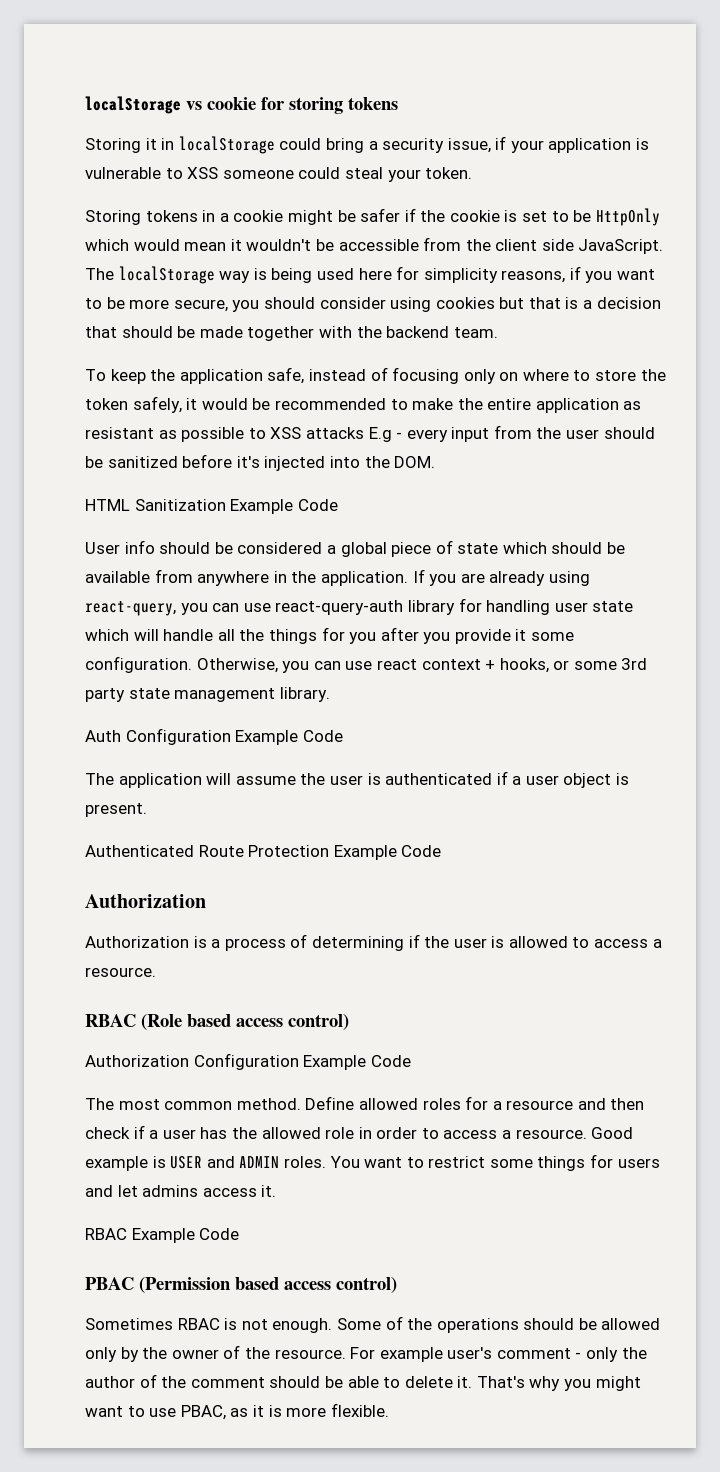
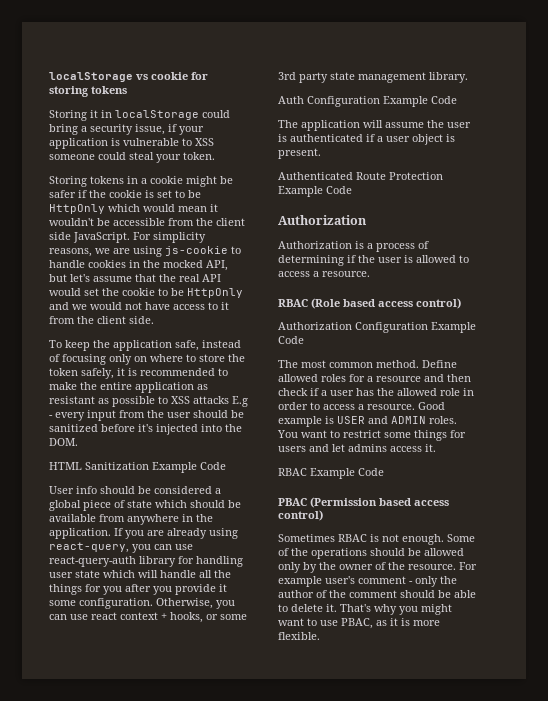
- The localStorage way is being used here for simplicity reasons, if you want to be more secure, you should consider using cookies but that is a decision that should be made together with the backend team.
+ For simplicity reasons, we are using js-cookie to handle cookies in the mocked API, but let's assume that the real API would set the cookie to be HttpOnly and we would not have access to it from the client side.
- To keep the application safe, instead of focusing only on where to store the token safely, it would be recommended to make the entire application as resistant as possible to XSS attacks E.g - every input from the user should be sanitized before it's injected into the DOM.
+ To keep the application safe, instead of focusing only on where to store the token safely, it is recommended to make the entire application as resistant as possible to XSS attacks E.g - every input from the user should be sanitized before it's injected into the DOM.

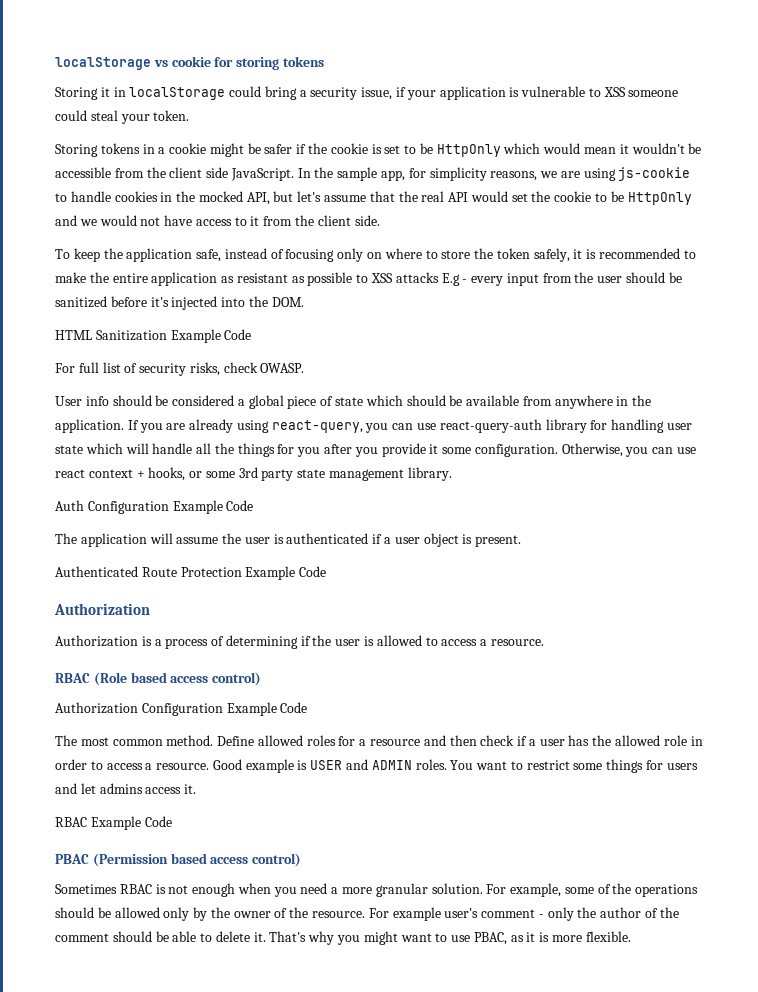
- For simplicity reasons, we are using js-cookie to handle cookies in the mocked API, but let's assume that the real API would set the cookie to be HttpOnly and we would not have access to it from the client side.
+ In the sample app, for simplicity reasons, we are using js-cookie to handle cookies in the mocked API, but let's assume that the real API would set the cookie to be HttpOnly and we would not have access to it from the client side.
+ For full list of security risks, check OWASP.
- Sometimes RBAC is not enough. Some of the operations should be allowed only by the owner of the resource.
+ Sometimes RBAC is not enough when you need a more granular solution. For example, some of the operations should be allowed only by the owner of the resource.

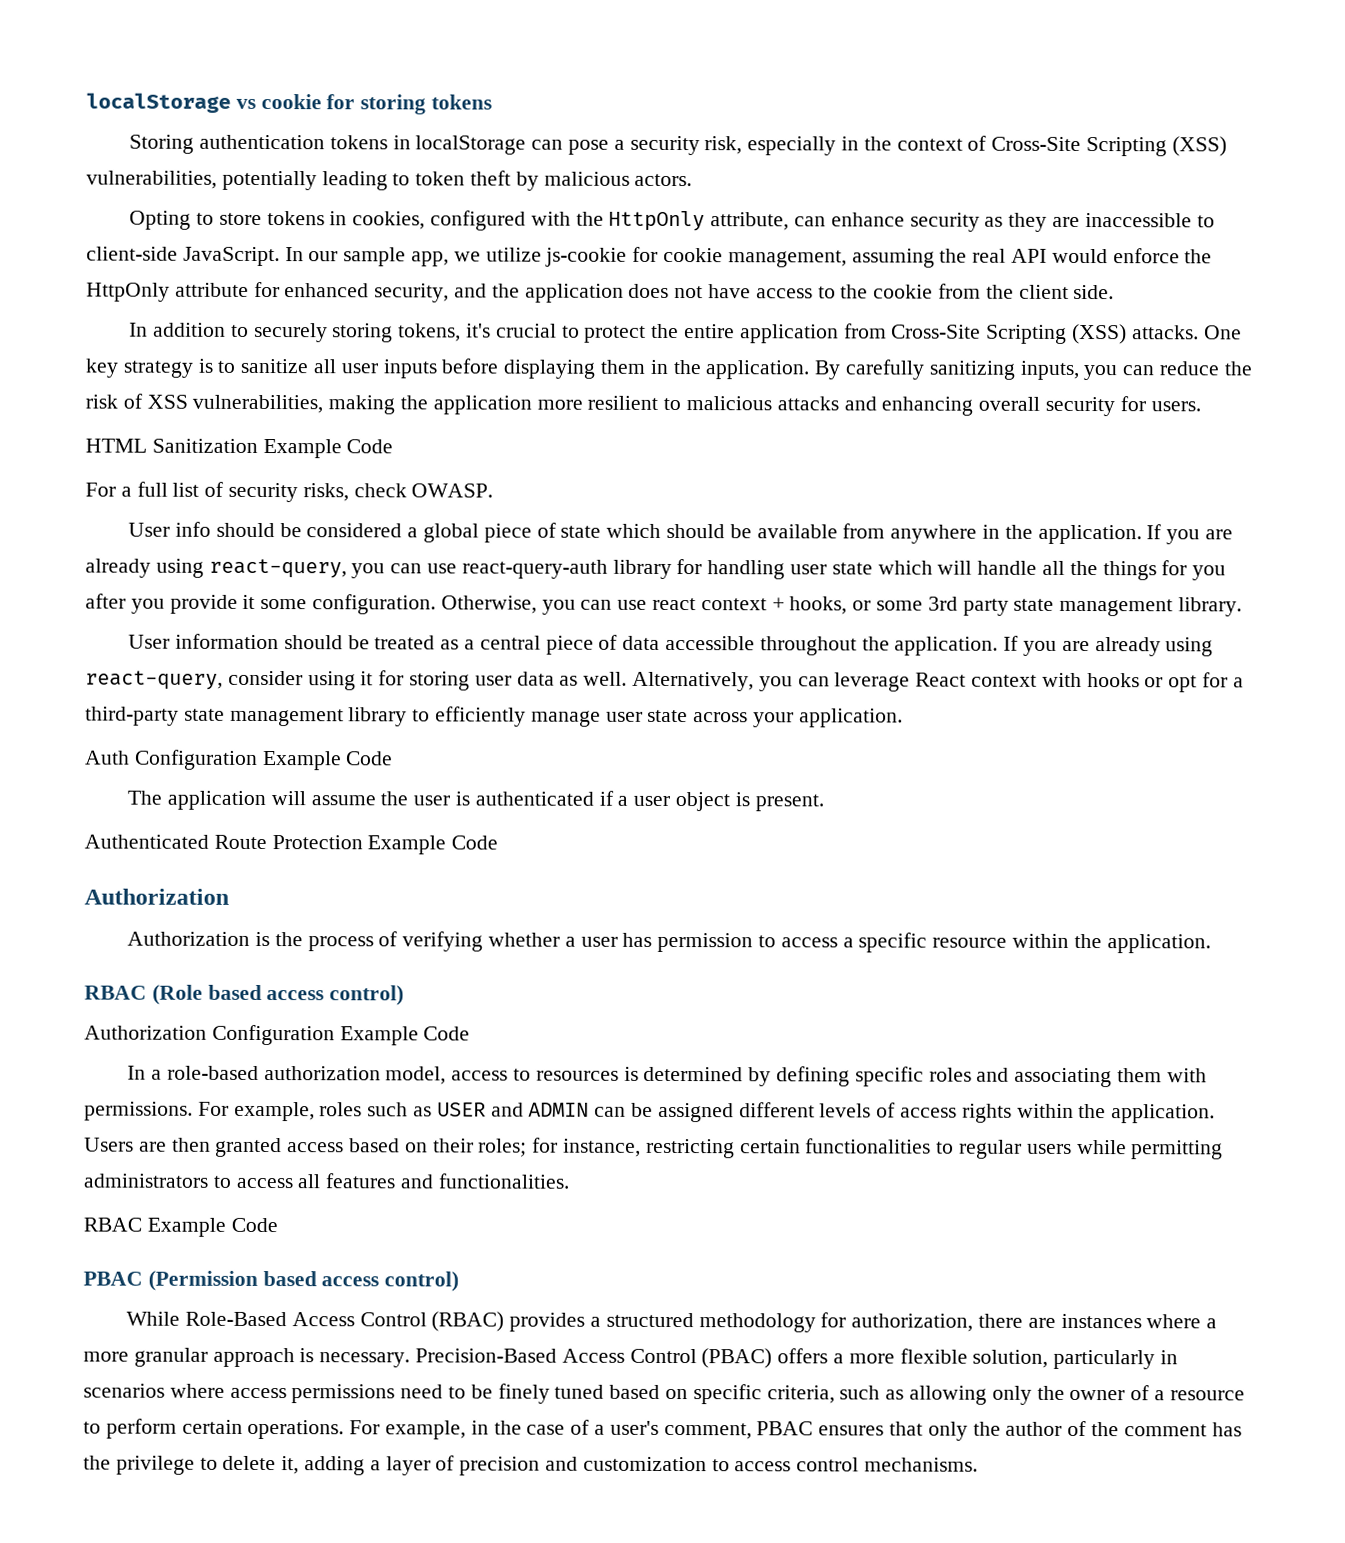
- Storing it in localStorage could bring a security issue, if your application is vulnerable to XSS someone could steal your token.
- Storing tokens in a cookie might be safer if the cookie is set to be HttpOnly which would mean it wouldn't be accessible from the client side JavaScript.
+ Storing authentication tokens in localStorage can pose a security risk, especially in the context of Cross-Site Scripting (XSS) vulnerabilities, potentially leading to token theft by malicious actors.
+ Opting to store tokens in cookies, configured with the HttpOnly attribute, can enhance security as they are inaccessible to client-side JavaScript.
- In the sample app, for simplicity reasons, we are using js-cookie to handle cookies in the mocked API, but let's assume that the real API would set the cookie to be HttpOnly and we would not have access to it from the client side.
+ In our sample app, we utilize js-cookie for cookie management, assuming the real API would enforce the HttpOnly attribute for enhanced security, and the application does not have access to the cookie from the client side.
- To keep the application safe, instead of focusing only on where to store the token safely, it is recommended to make the entire application as resistant as possible to XSS attacks E.g - every input from the user should be sanitized before it's injected into the DOM.
+ In addition to securely storing tokens, it's crucial to protect the entire application from Cross-Site Scripting (XSS) attacks. One key strategy is to sanitize all user inputs before displaying them in the application. By carefully sanitizing inputs, you can reduce the risk of XSS vulnerabilities, making the application more resilient to malicious attacks and enhancing overall security for users.
- For full list of security risks, check OWASP.
+ For a full list of security risks, check OWASP.
+ User information should be treated as a central piece of data accessible throughout the application. If you are already using react-query, consider using it for storing user data as well. Alternatively, you can leverage React context with hooks or opt for a third-party state management library to efficiently manage user state across your application.
- Authorization is a process of determining if the user is allowed to access a resource.
+ Authorization is the process of verifying whether a user has permission to access a specific resource within the application.
- The most common method. Define allowed roles for a resource and then check if a user has the allowed role in order to access a resource. Good example is USER and ADMIN roles. You want to restrict some things for users and let admins access it.
+ In a role-based authorization model, access to resources is determined by defining specific roles and associating them with permissions. For example, roles such as USER and ADMIN can be assigned different levels of access rights within the application. Users are then granted access based on their roles; for instance, restricting certain functionalities to regular users while permitting administrators to access all features and functionalities.
- Sometimes RBAC is not enough when you need a more granular solution. For example, some of the operations should be allowed only by the owner of the resource. For example user's comment - only the author of the comment should be able to delete it. That's why you might want to use PBAC, as it is more flexible.
+ While Role-Based Access Control (RBAC) provides a structured methodology for authorization, there are instances where a more granular approach is necessary. Precision-Based Access Control (PBAC) offers a more flexible solution, particularly in scenarios where access permissions need to be finely tuned based on specific criteria, such as allowing only the owner of a resource to perform certain operations. For example, in the case of a user's comment, PBAC ensures that only the author of the comment has the privilege to delete it, adding a layer of precision and customization to access control mechanisms.

